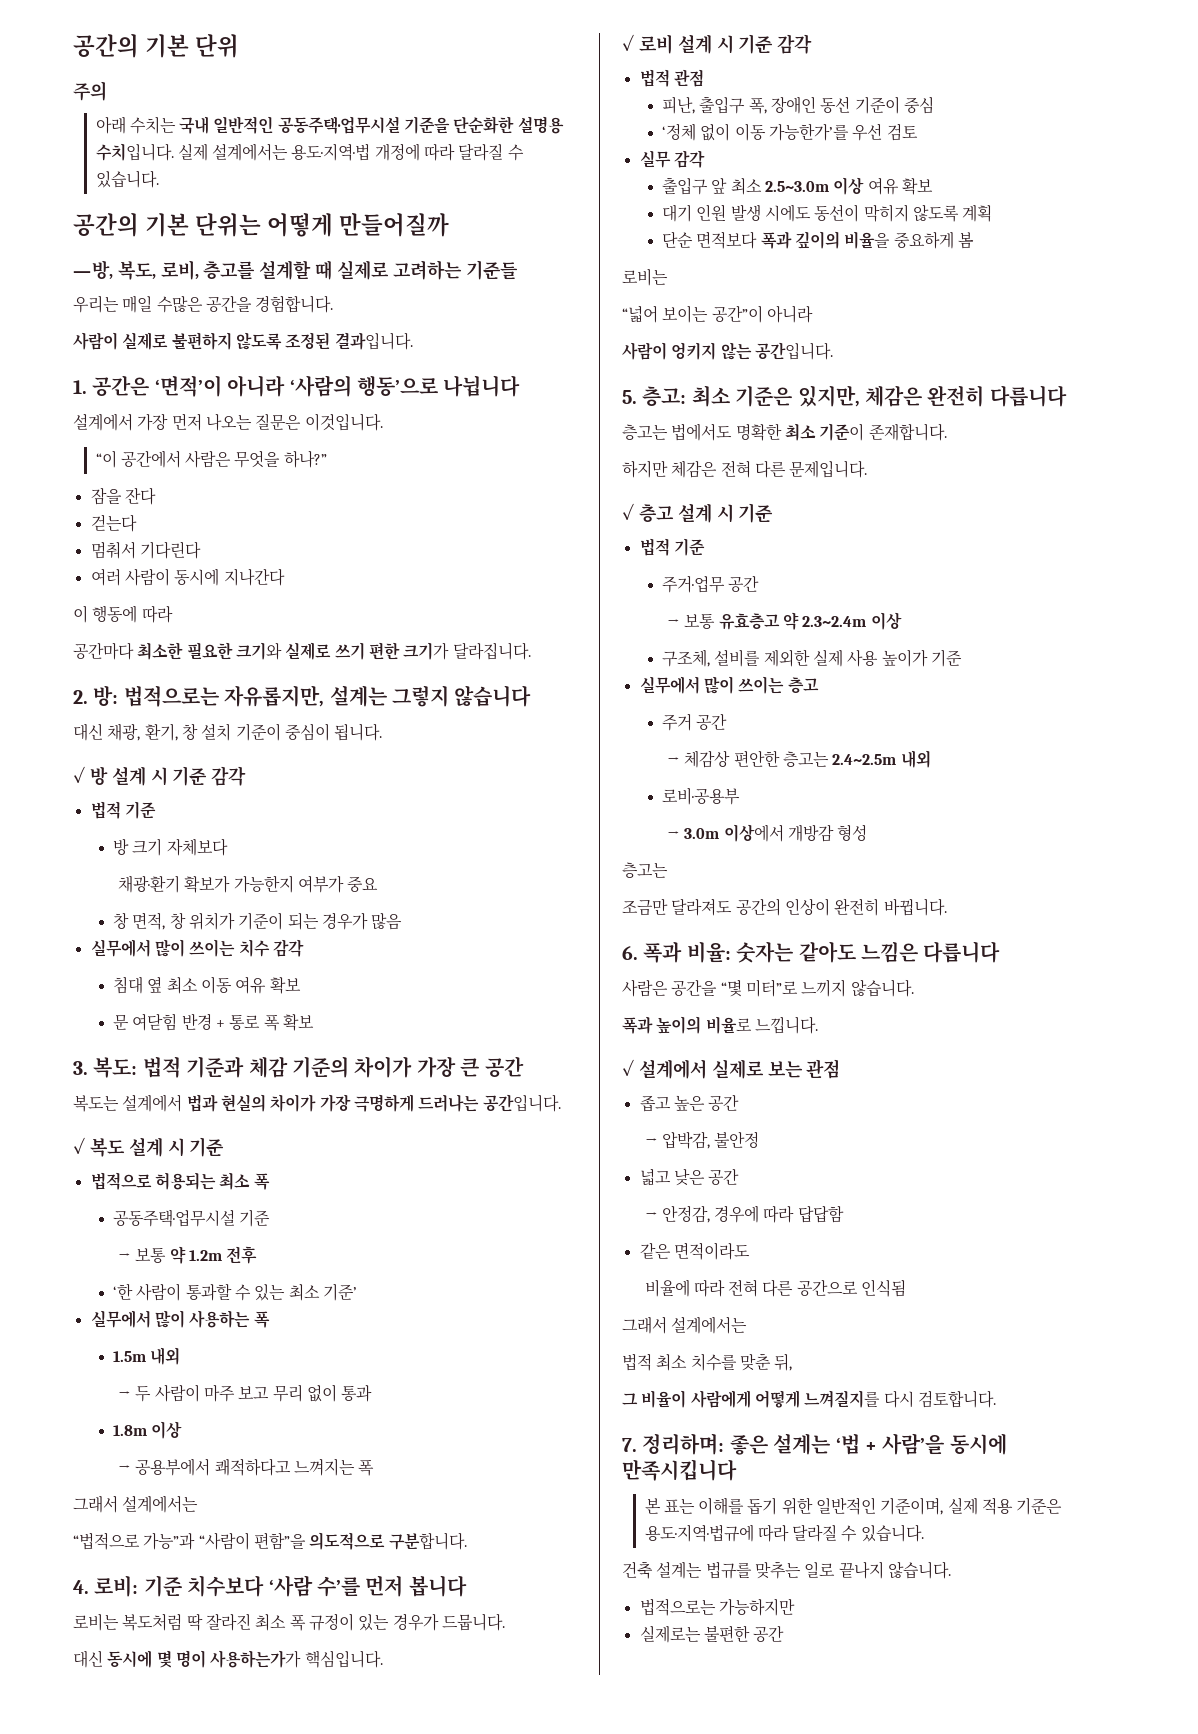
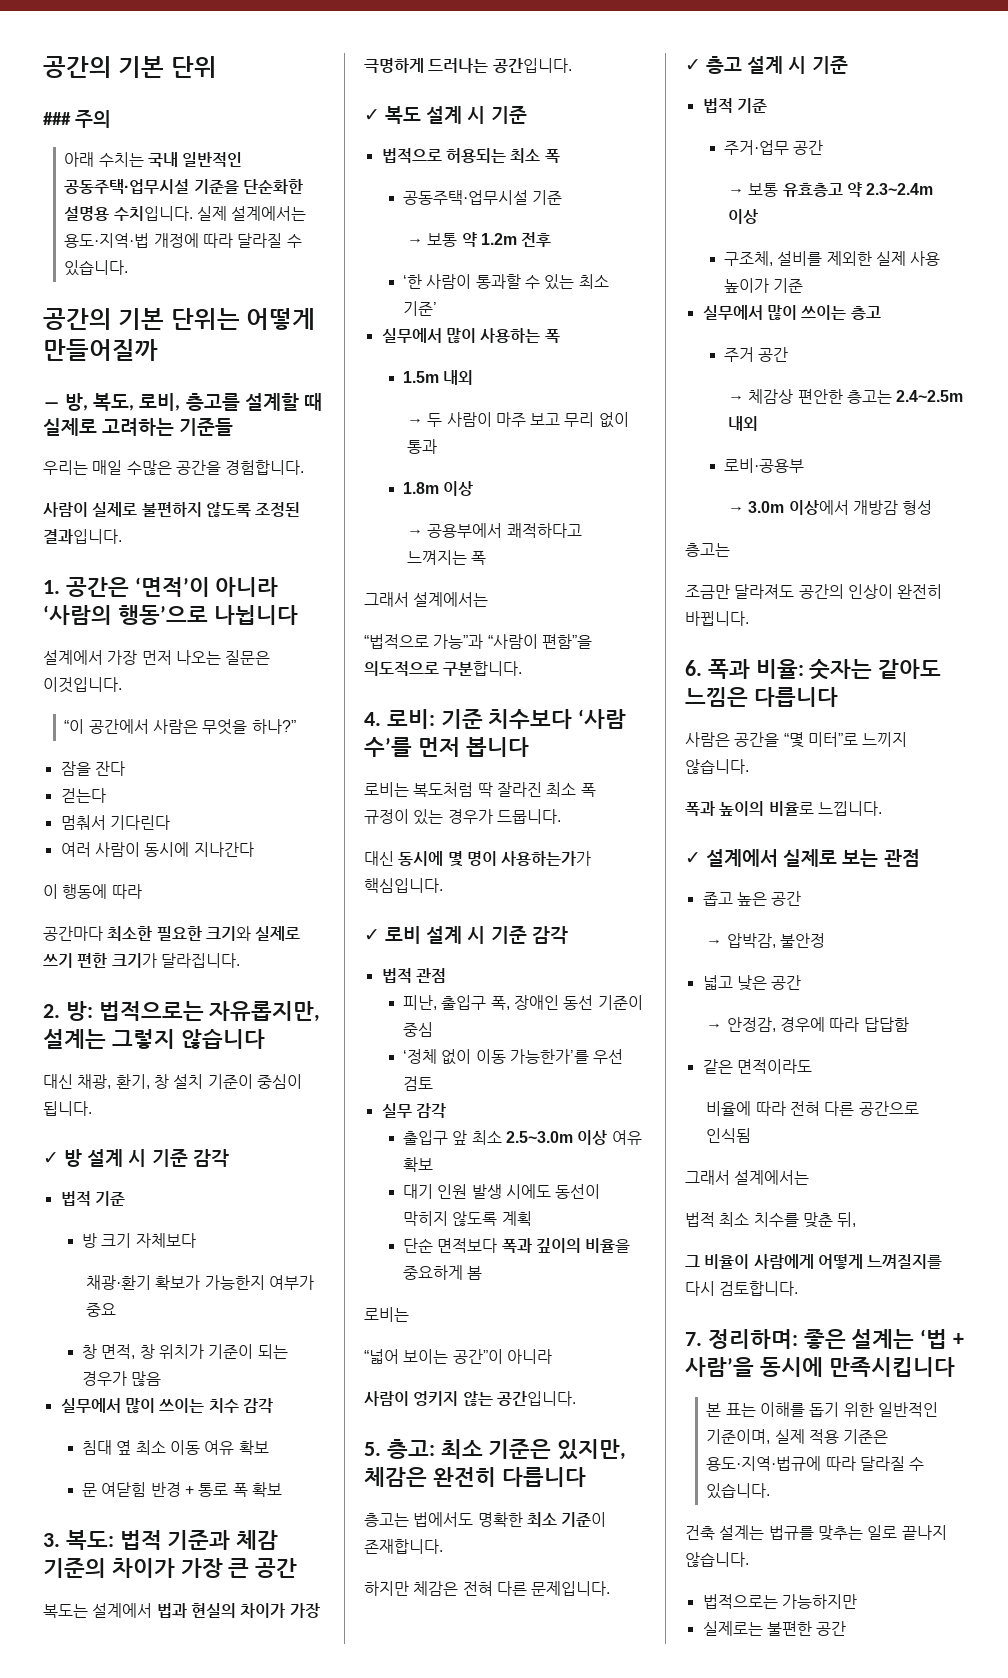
- 주의
+ ### 주의

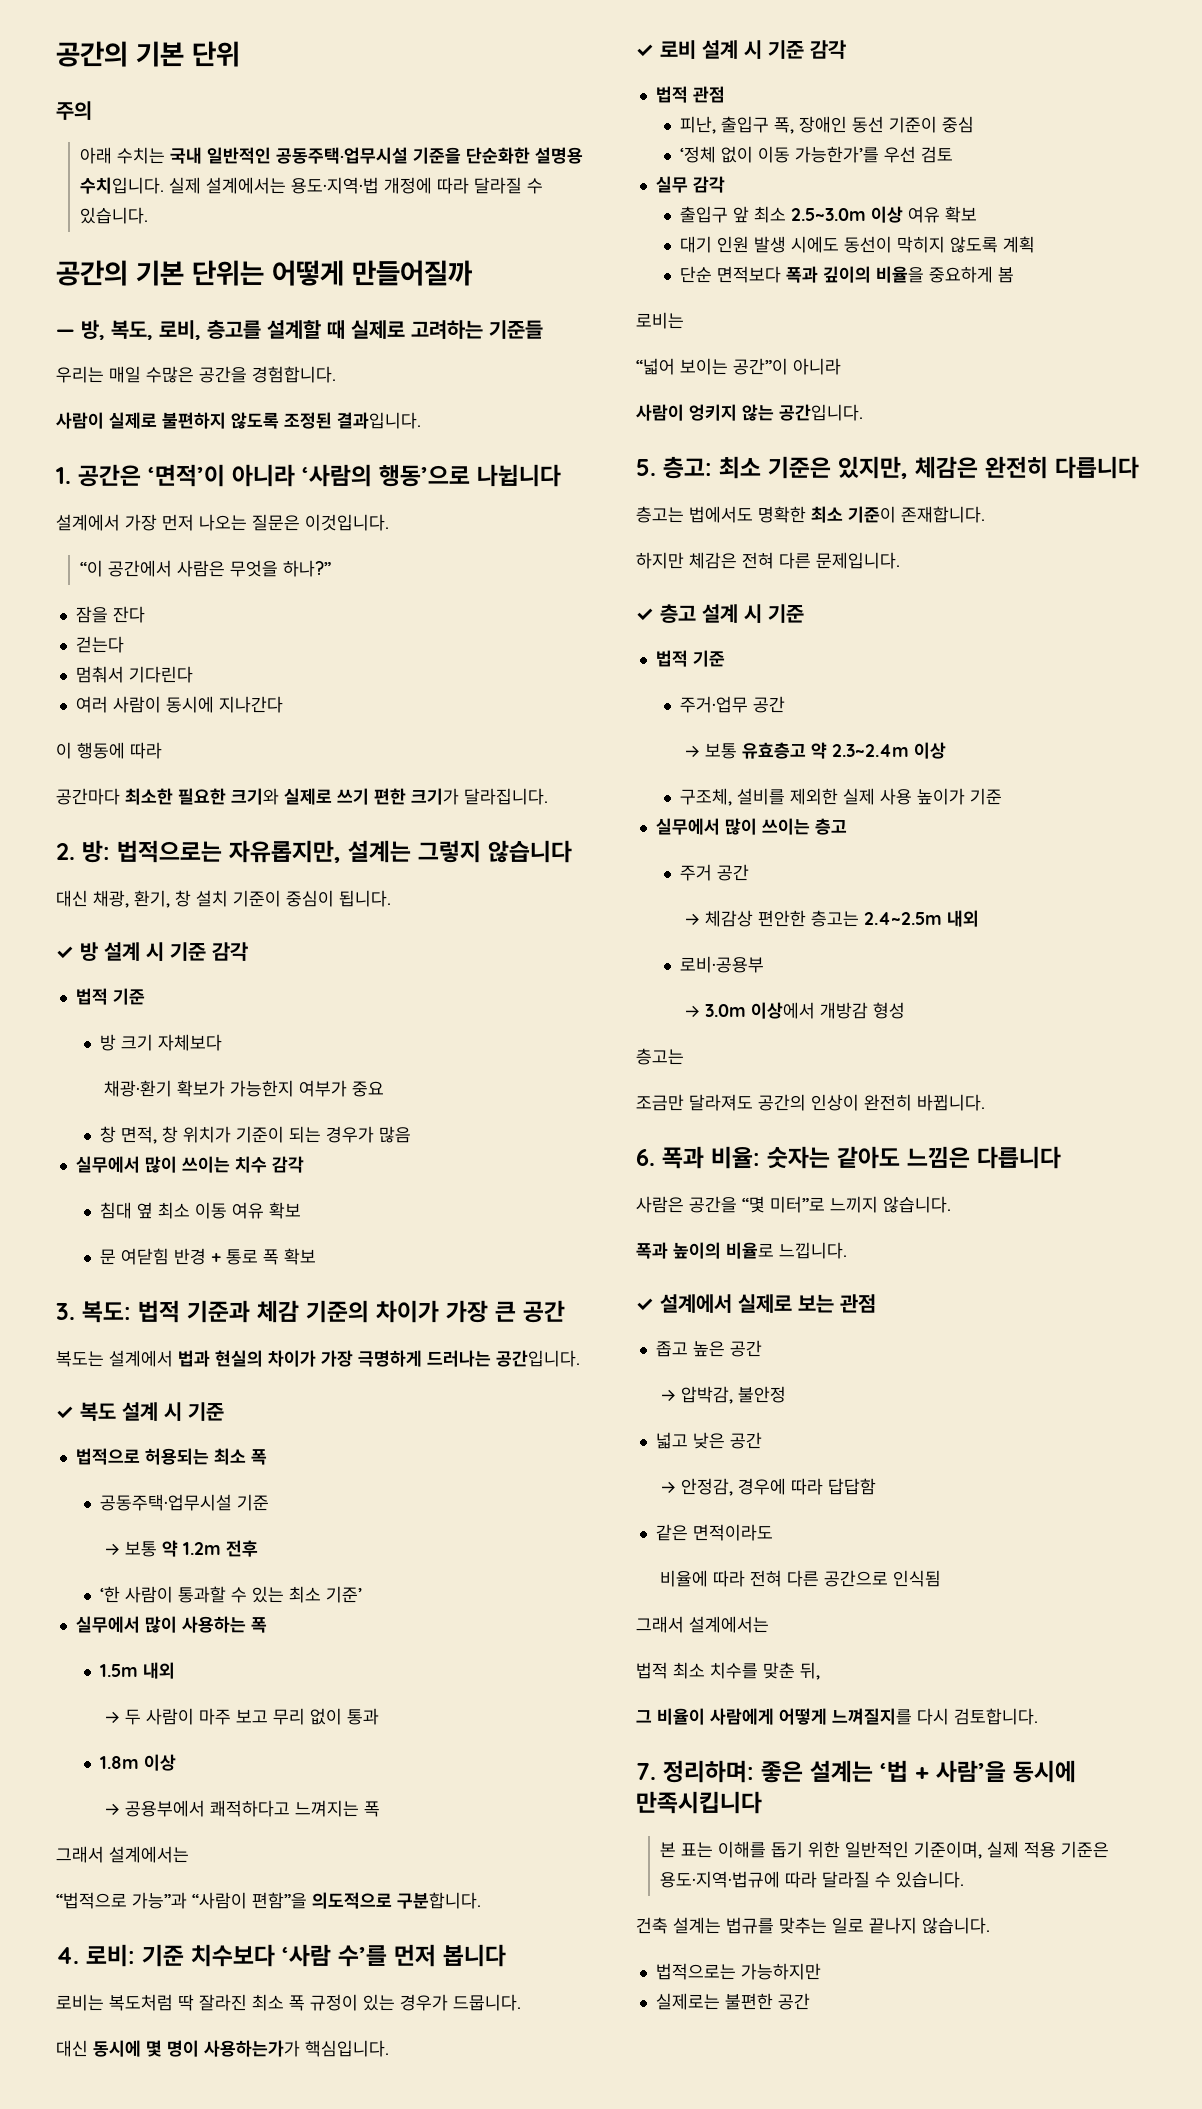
- ### 주의
+ 주의

